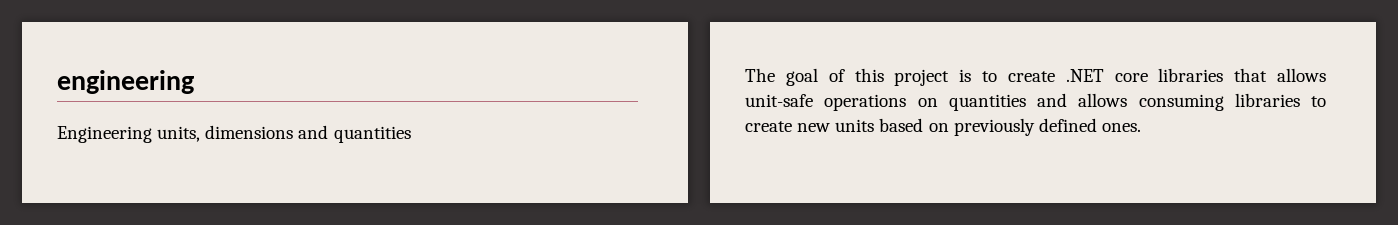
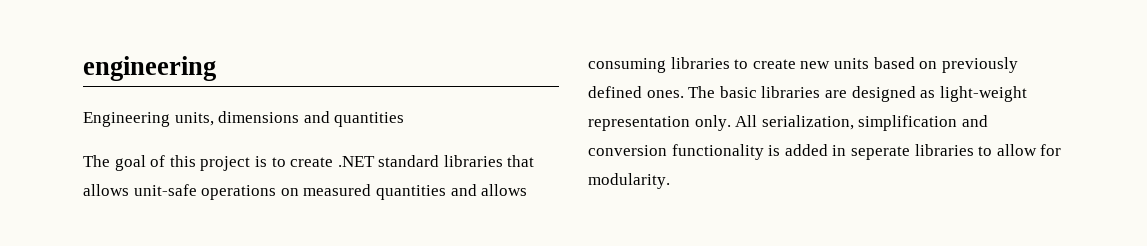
- The goal of this project is to create .NET core libraries that allows unit-safe operations on quantities and allows consuming libraries to create new units based on previously defined ones.
+ The goal of this project is to create .NET standard libraries that allows unit-safe operations on measured quantities and allows consuming libraries to create new units based on previously defined ones.
+ The basic libraries are designed as light-weight representation only. All serialization, simplification and conversion functionality is added in seperate libraries to allow for modularity.

